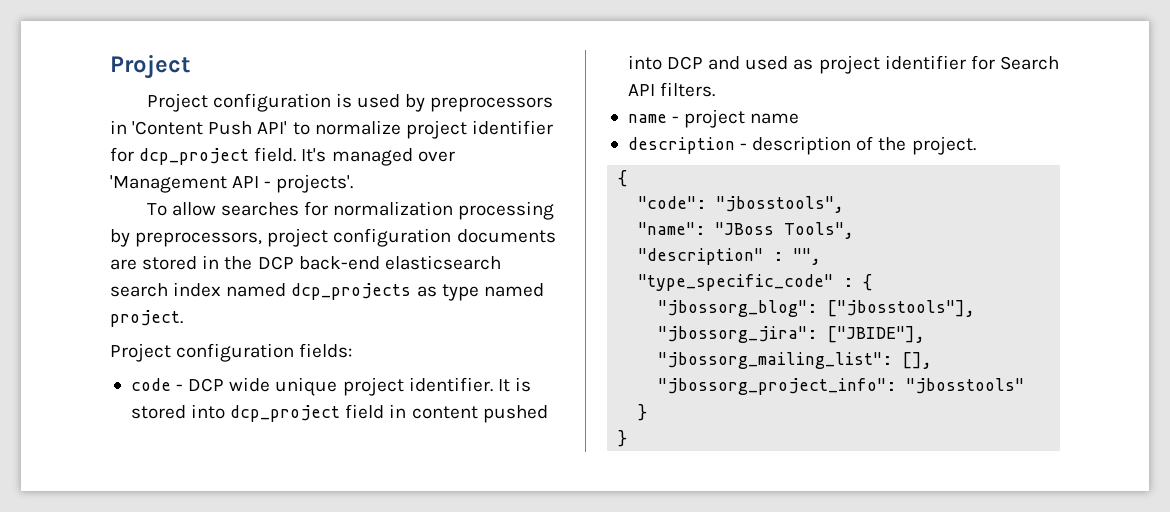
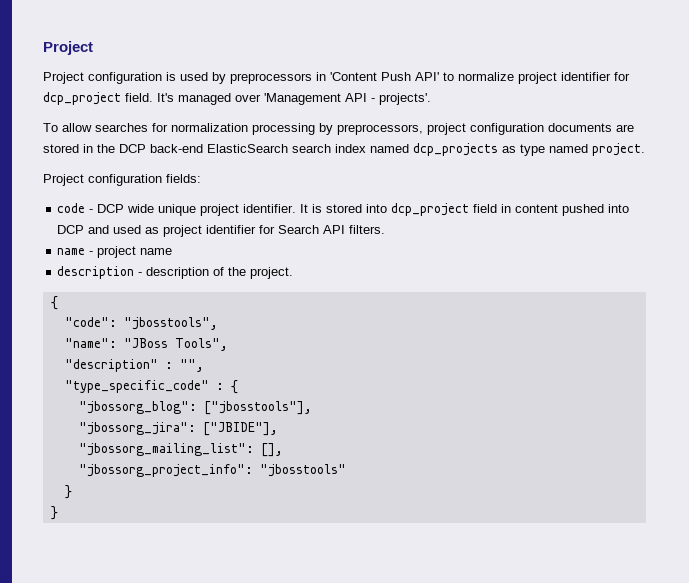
- To allow searches for normalization processing by preprocessors, project configuration documents are stored in the DCP back-end elasticsearch search index named dcp_projects as type named project.
+ To allow searches for normalization processing by preprocessors, project configuration documents are stored in the DCP back-end ElasticSearch search index named dcp_projects as type named project.

